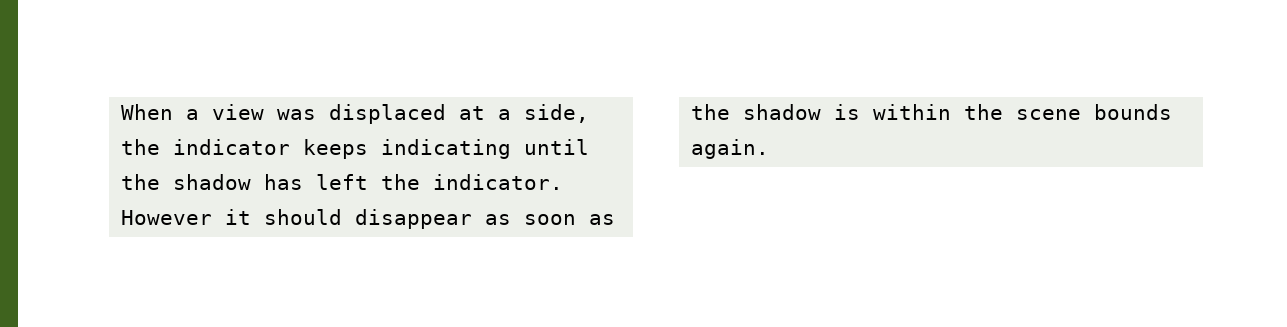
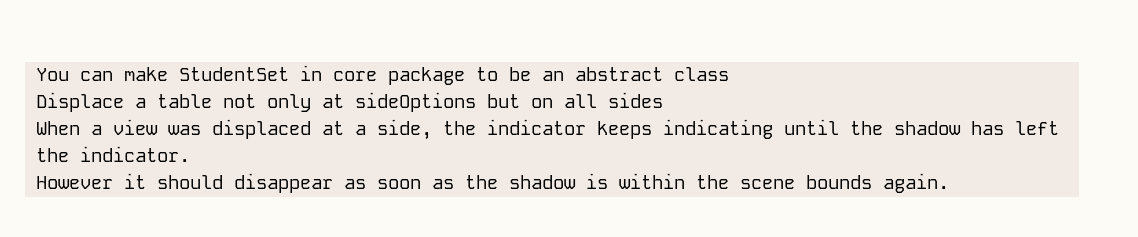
+ You can make StudentSet in core package to be an abstract class
+ Displace a table not only at sideOptions but on all sides

